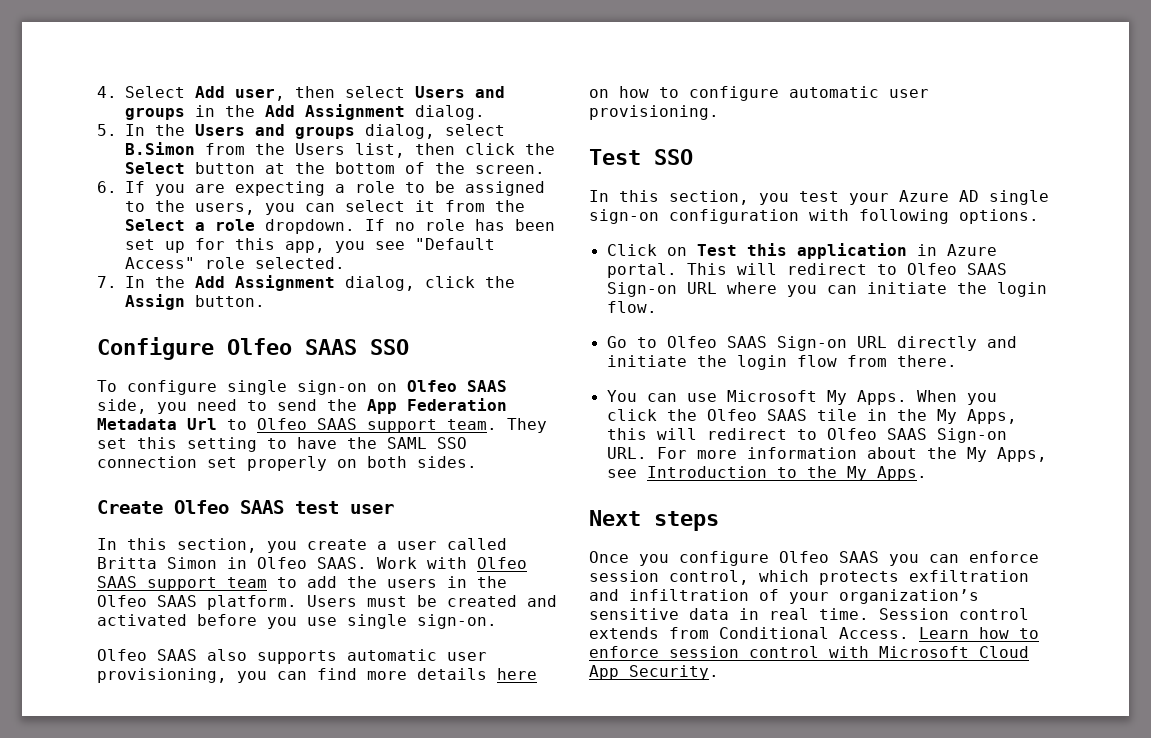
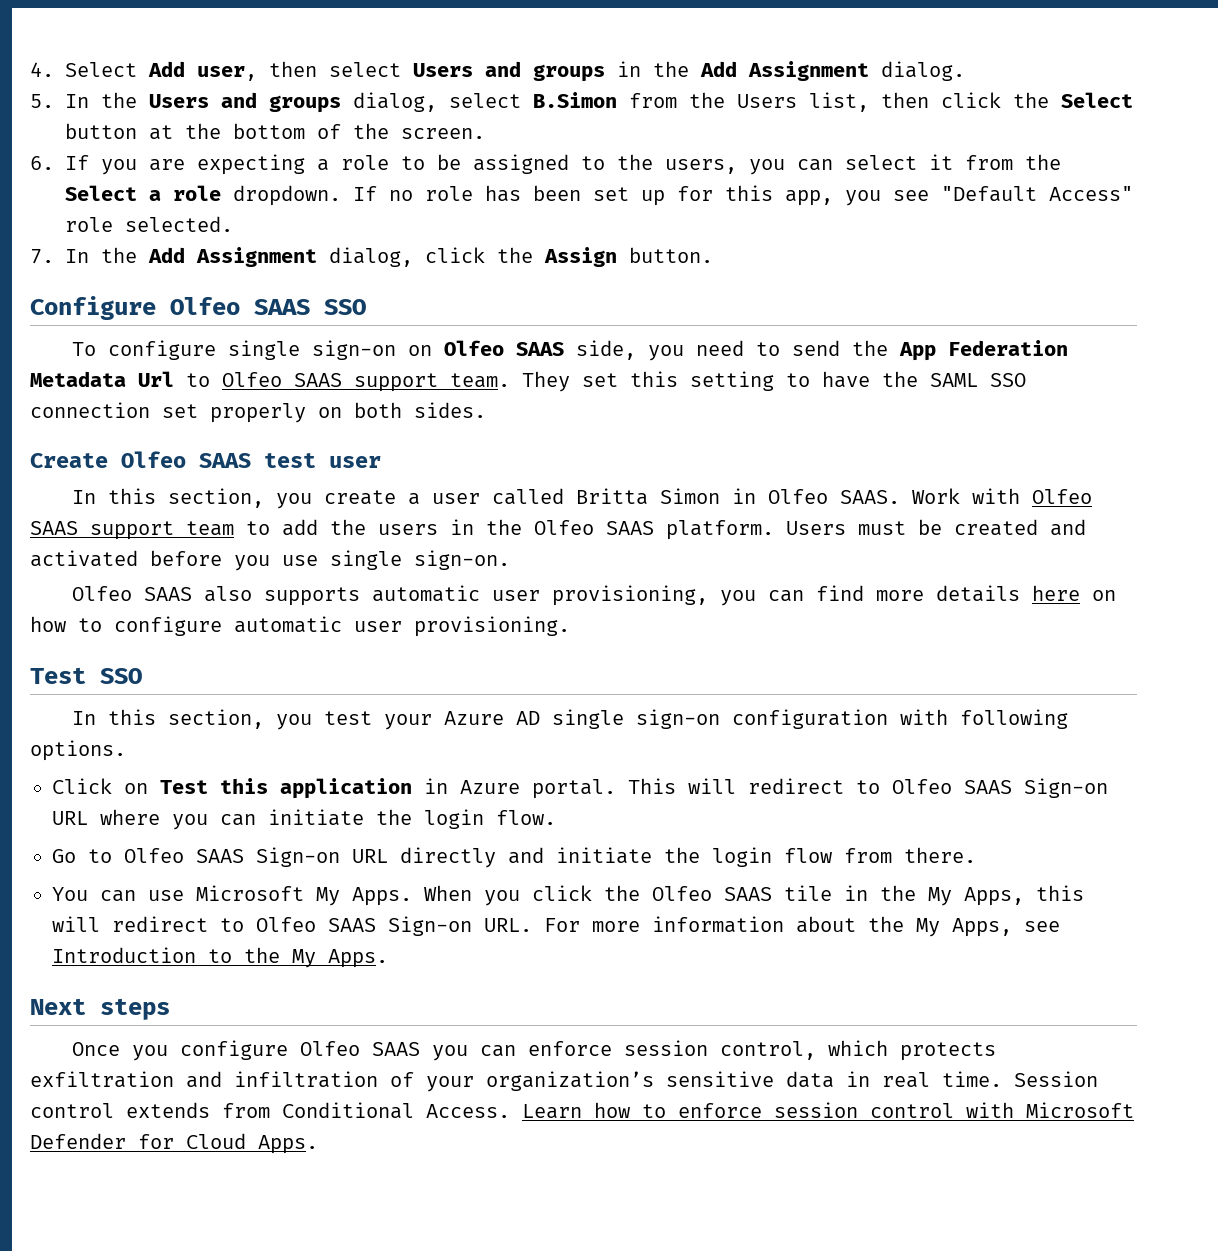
- Learn how to enforce session control with Microsoft Cloud App Security.
+ Learn how to enforce session control with Microsoft Defender for Cloud Apps.

